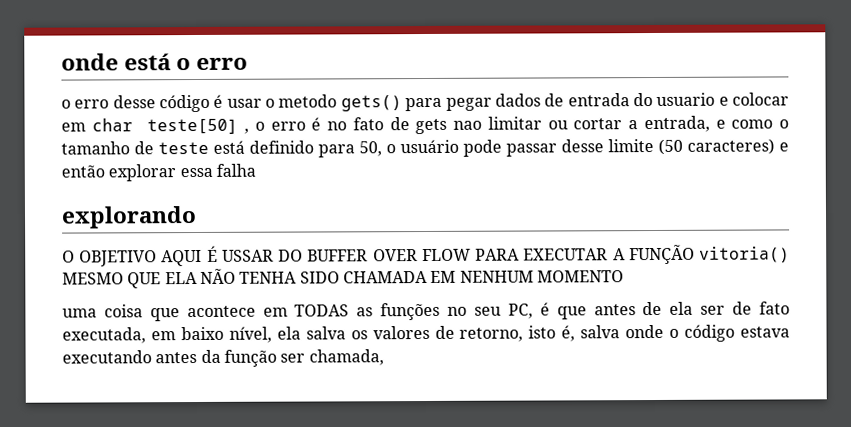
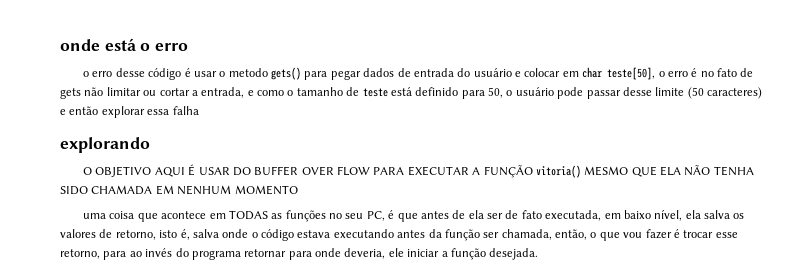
- o erro desse código é usar o metodo gets() para pegar dados de entrada do usuario e colocar em char teste[50] , o erro é no fato de gets nao limitar ou cortar a entrada, e como o tamanho de teste está definido para 50, o usuário pode passar desse limite (50 caracteres) e então explorar essa falha
+ o erro desse código é usar o metodo gets() para pegar dados de entrada do usuário e colocar em char teste[50], o erro é no fato de gets não limitar ou cortar a entrada, e como o tamanho de teste está definido para 50, o usuário pode passar desse limite (50 caracteres) e então explorar essa falha
- O OBJETIVO AQUI É USSAR DO BUFFER OVER FLOW PARA EXECUTAR A FUNÇÃO vitoria() MESMO QUE ELA NÃO TENHA SIDO CHAMADA EM NENHUM MOMENTO
+ O OBJETIVO AQUI É USAR DO BUFFER OVER FLOW PARA EXECUTAR A FUNÇÃO vitoria() MESMO QUE ELA NÃO TENHA SIDO CHAMADA EM NENHUM MOMENTO
- uma coisa que acontece em TODAS as funções no seu PC, é que antes de ela ser de fato executada, em baixo nível, ela salva os valores de retorno, isto é, salva onde o código estava executando antes da função ser chamada,
+ uma coisa que acontece em TODAS as funções no seu PC, é que antes de ela ser de fato executada, em baixo nível, ela salva os valores de retorno, isto é, salva onde o código estava executando antes da função ser chamada, então, o que vou fazer é trocar esse retorno, para ao invés do programa retornar para onde deveria, ele iniciar a função desejada.

